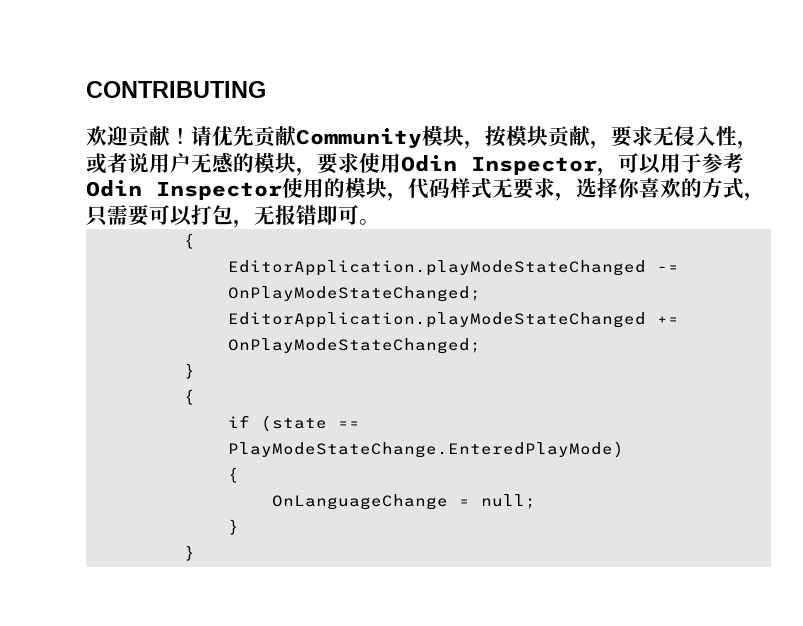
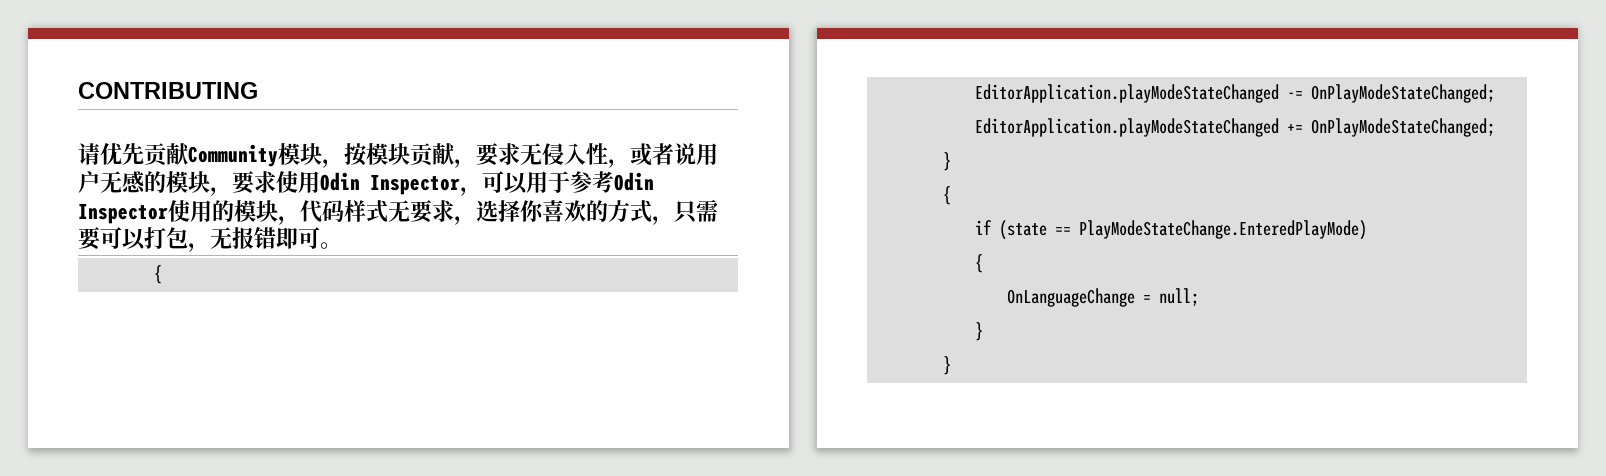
- 欢迎贡献！

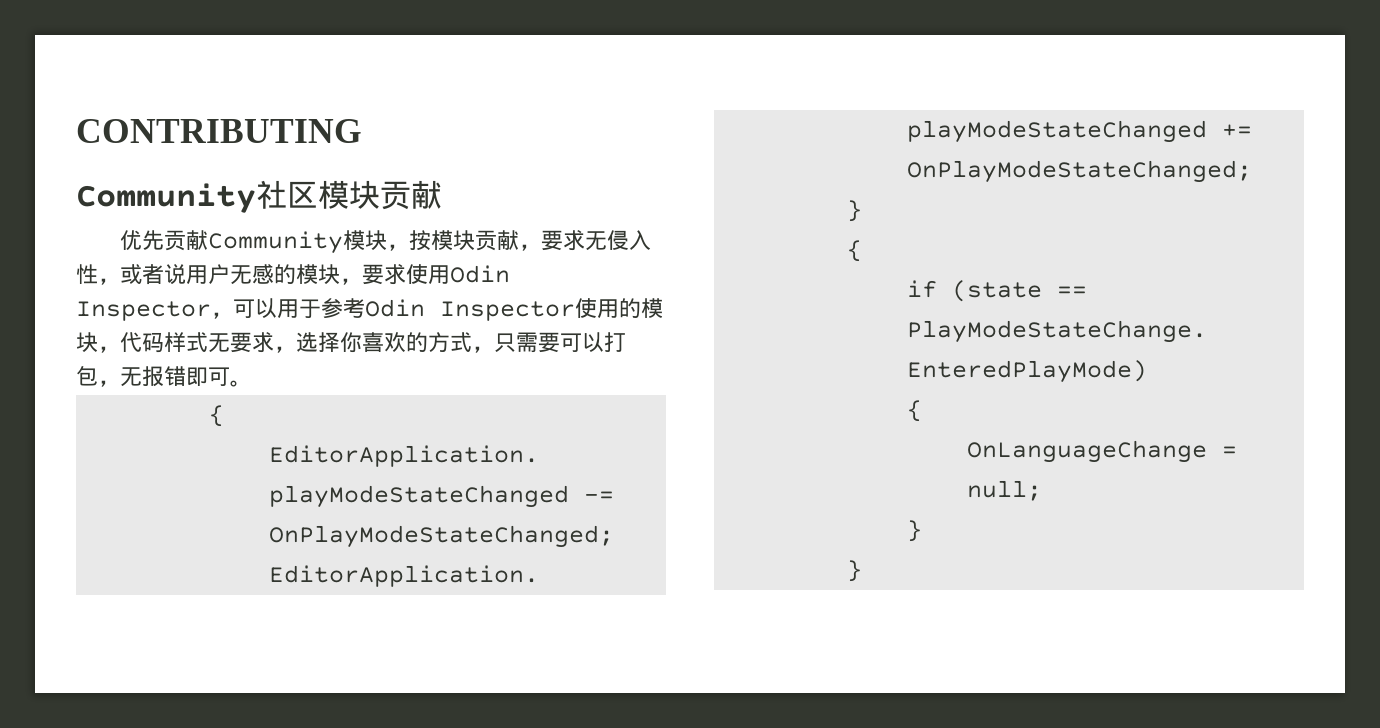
- 请优先贡献Community模块，按模块贡献，要求无侵入性，或者说用户无感的模块，要求使用Odin Inspector，可以用于参考Odin Inspector使用的模块，代码样式无要求，选择你喜欢的方式，只需要可以打包，无报错即可。
+ Community社区模块贡献
+ 优先贡献Community模块，按模块贡献，要求无侵入性，或者说用户无感的模块，要求使用Odin Inspector，可以用于参考Odin Inspector使用的模块，代码样式无要求，选择你喜欢的方式，只需要可以打包，无报错即可。

